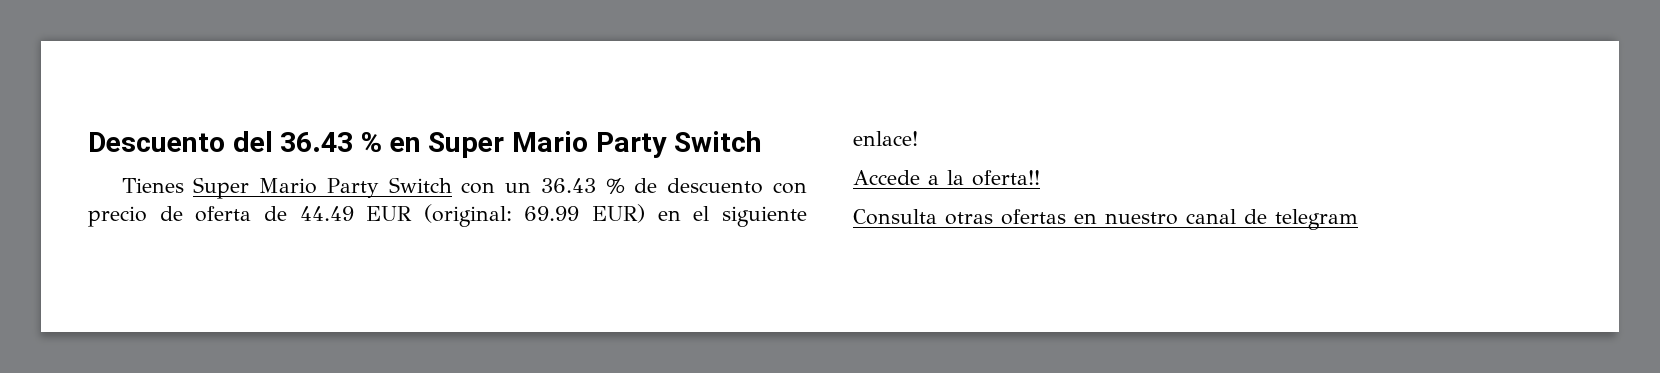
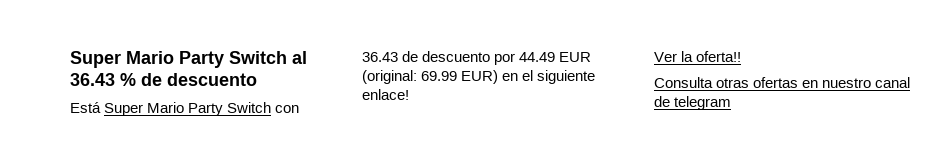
- Descuento del 36.43 % en Super Mario Party Switch
- Tienes Super Mario Party Switch con un 36.43 % de descuento con precio de oferta de 44.49 EUR (original: 69.99 EUR) en el siguiente enlace!
+ Super Mario Party Switch al 36.43 % de descuento
+ Está Super Mario Party Switch con 36.43 de descuento por 44.49 EUR (original: 69.99 EUR) en el siguiente enlace!
- Accede a la oferta!!
+ Ver la oferta!!

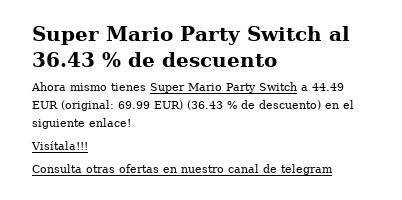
- Está Super Mario Party Switch con 36.43 de descuento por 44.49 EUR (original: 69.99 EUR) en el siguiente enlace!
+ Ahora mismo tienes Super Mario Party Switch a 44.49 EUR (original: 69.99 EUR) (36.43 % de descuento) en el siguiente enlace!
- Ver la oferta!!
+ Visítala!!!

